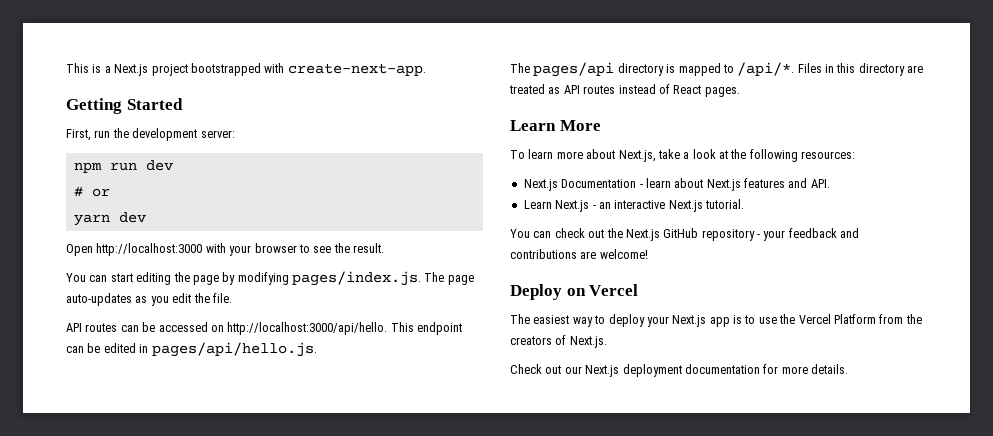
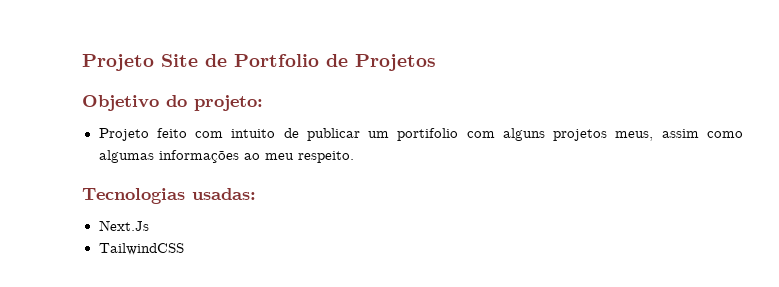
- This is a Next.js project bootstrapped with create-next-app.
- Getting Started
- First, run the development server:
- npm run dev
- # or
- yarn dev
- Open http://localhost:3000 with your browser to see the result.
- You can start editing the page by modifying pages/index.js. The page auto-updates as you edit the file.
- API routes can be accessed on http://localhost:3000/api/hello. This endpoint can be edited in pages/api/hello.js.
- The pages/api directory is mapped to /api/*. Files in this directory are treated as API routes instead of React pages.
- Learn More
- To learn more about Next.js, take a look at the following resources:
- Next.js Documentation - learn about Next.js features and API.
- Learn Next.js - an interactive Next.js tutorial.
- You can check out the Next.js GitHub repository - your feedback and contributions are welcome!
- Deploy on Vercel
- The easiest way to deploy your Next.js app is to use the Vercel Platform from the creators of Next.js.
- Check out our Next.js deployment documentation for more details.
+ Projeto Site de Portfolio de Projetos
+ Objetivo do projeto:
+ Projeto feito com intuito de publicar um portifolio com alguns projetos meus, assim como algumas informações ao meu respeito.
+ Tecnologias usadas:
+ Next.Js
+ TailwindCSS

